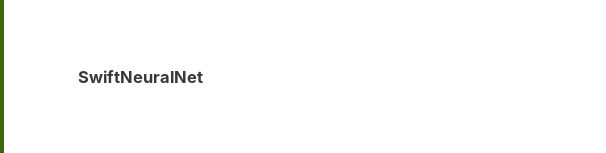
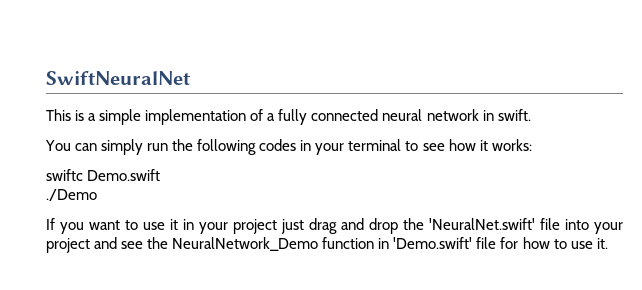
+ This is a simple implementation of a fully connected neural network in swift.
+ You can simply run the following codes in your terminal to see how it works:
+ swiftc Demo.swift
+ ./Demo
+ If you want to use it in your project just drag and drop the 'NeuralNet.swift' file into your project and see the NeuralNetwork_Demo function in 'Demo.swift' file for how to use it.

